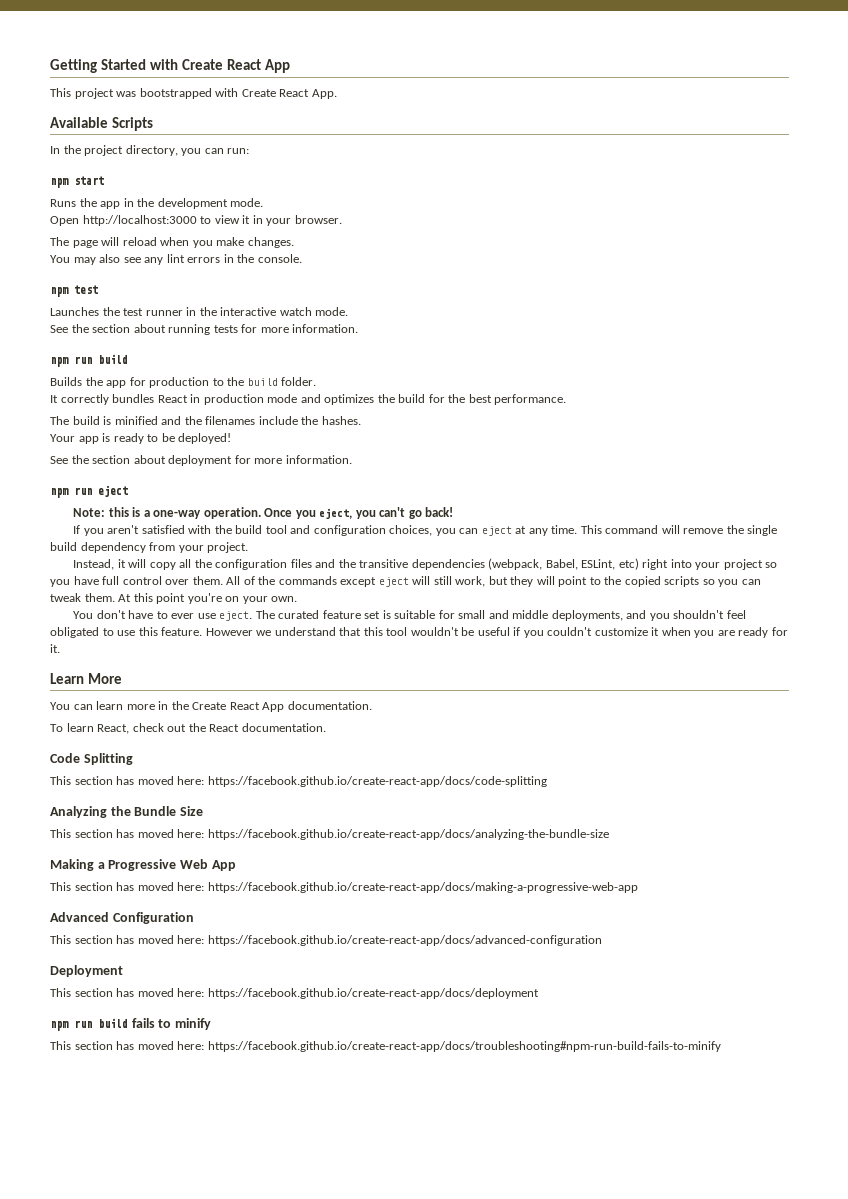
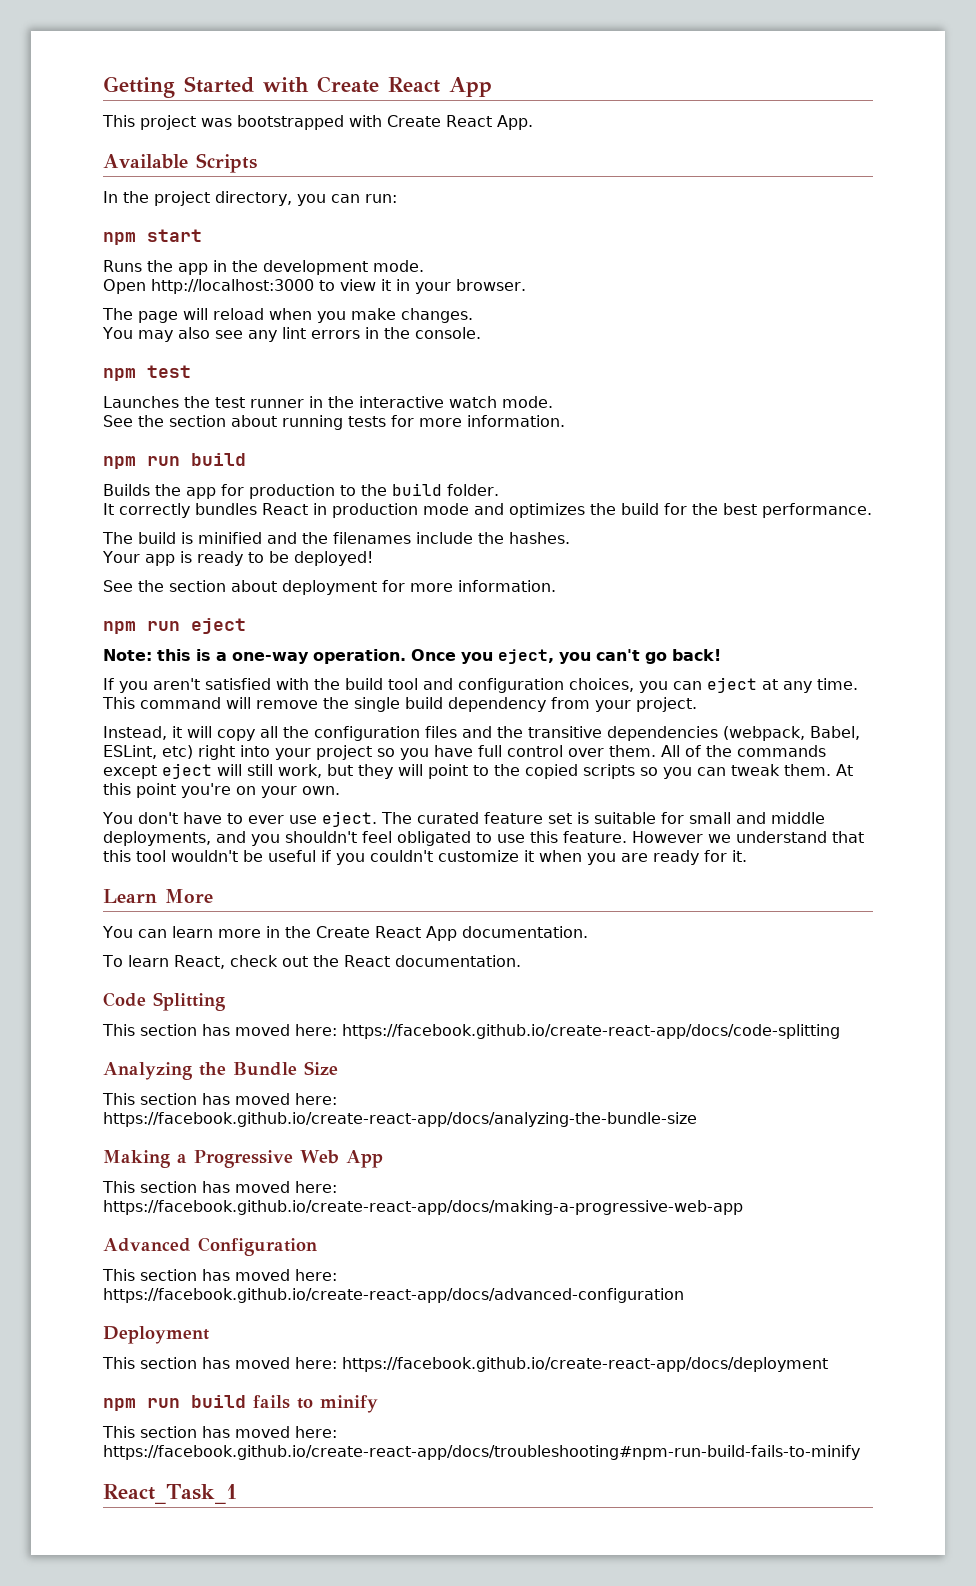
+ React_Task_1

